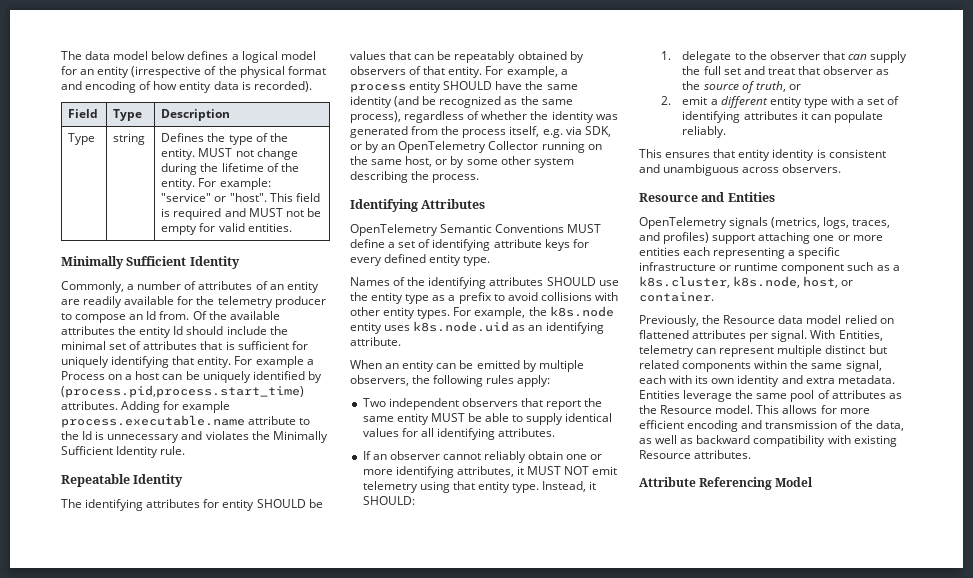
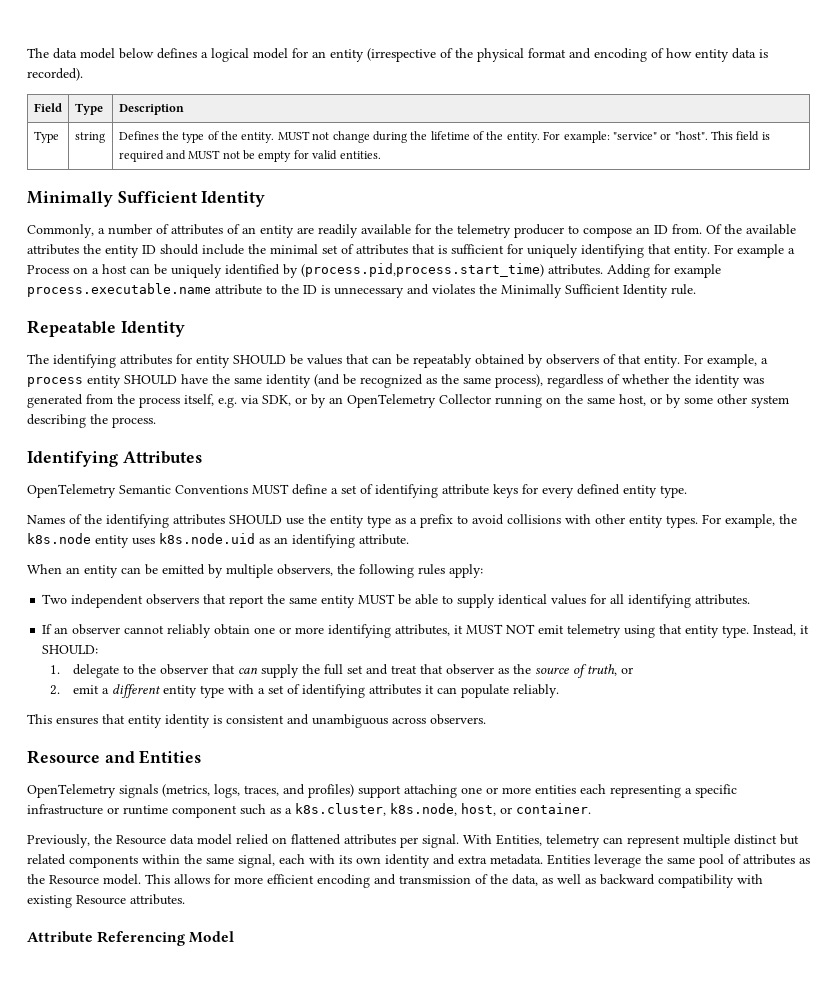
- Commonly, a number of attributes of an entity are readily available for the telemetry producer to compose an Id from.
+ Commonly, a number of attributes of an entity are readily available for the telemetry producer to compose an ID from.
- Of the available attributes the entity Id should include the minimal set of attributes that is sufficient for uniquely identifying that entity.
+ Of the available attributes the entity ID should include the minimal set of attributes that is sufficient for uniquely identifying that entity.
- Adding for example process.executable.name attribute to the Id is unnecessary and violates the Minimally Sufficient Identity rule.
+ Adding for example process.executable.name attribute to the ID is unnecessary and violates the Minimally Sufficient Identity rule.

